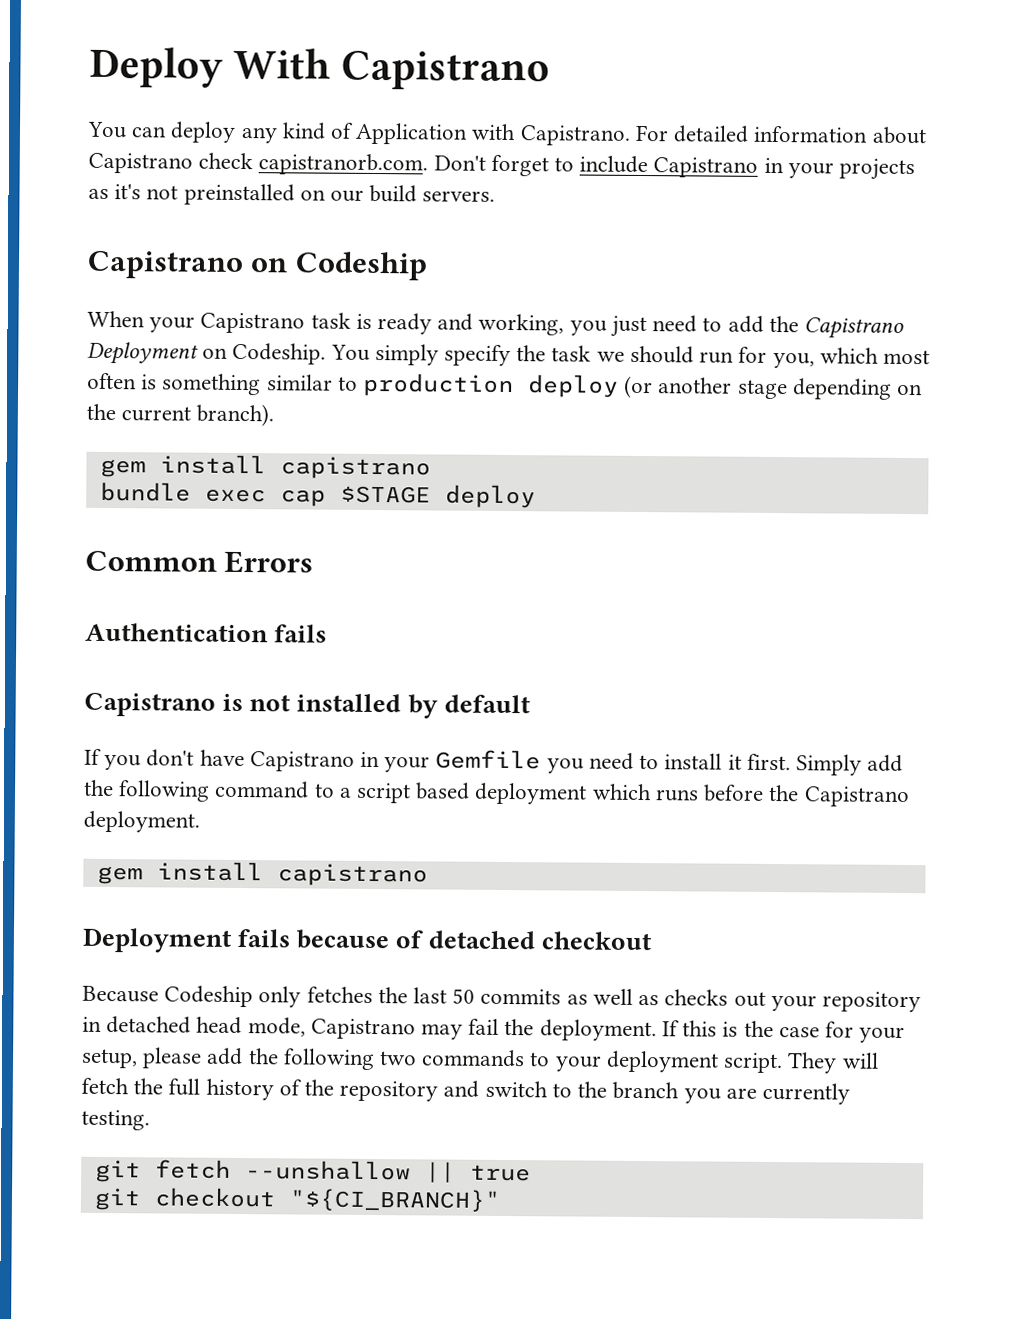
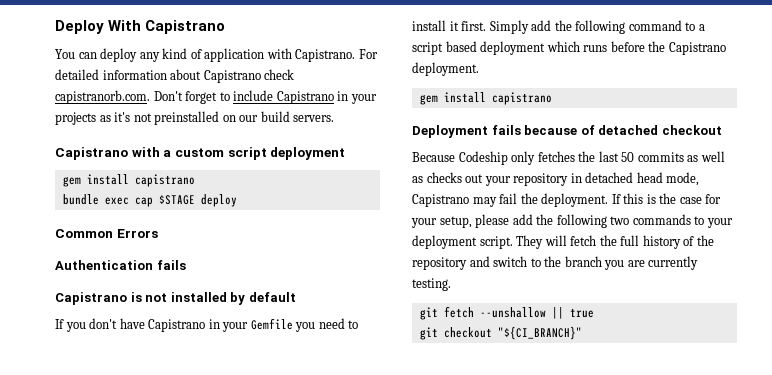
- You can deploy any kind of Application with Capistrano.
+ You can deploy any kind of application with Capistrano.
- Capistrano on Codeship
- When your Capistrano task is ready and working, you just need to add the Capistrano Deployment on Codeship. You simply specify the task we should run for you, which most often is something similar to production deploy (or another stage depending on the current branch).
+ Capistrano with a custom script deployment

